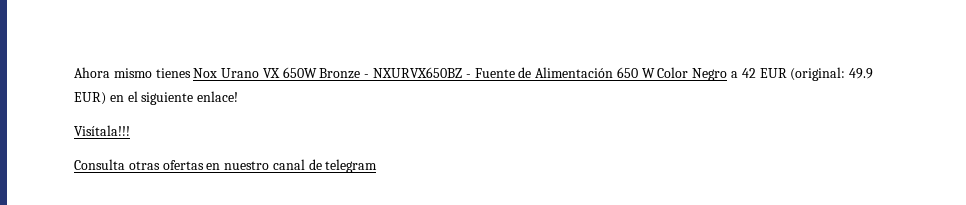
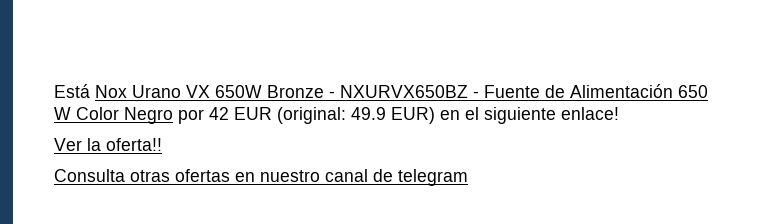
- Ahora mismo tienes Nox Urano VX 650W Bronze - NXURVX650BZ - Fuente de Alimentación 650 W Color Negro a 42 EUR (original: 49.9 EUR) en el siguiente enlace!
+ Está Nox Urano VX 650W Bronze - NXURVX650BZ - Fuente de Alimentación 650 W Color Negro por 42 EUR (original: 49.9 EUR) en el siguiente enlace!
- Visítala!!!
+ Ver la oferta!!

